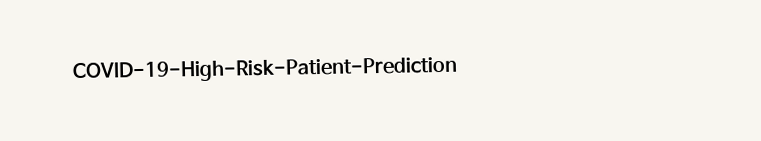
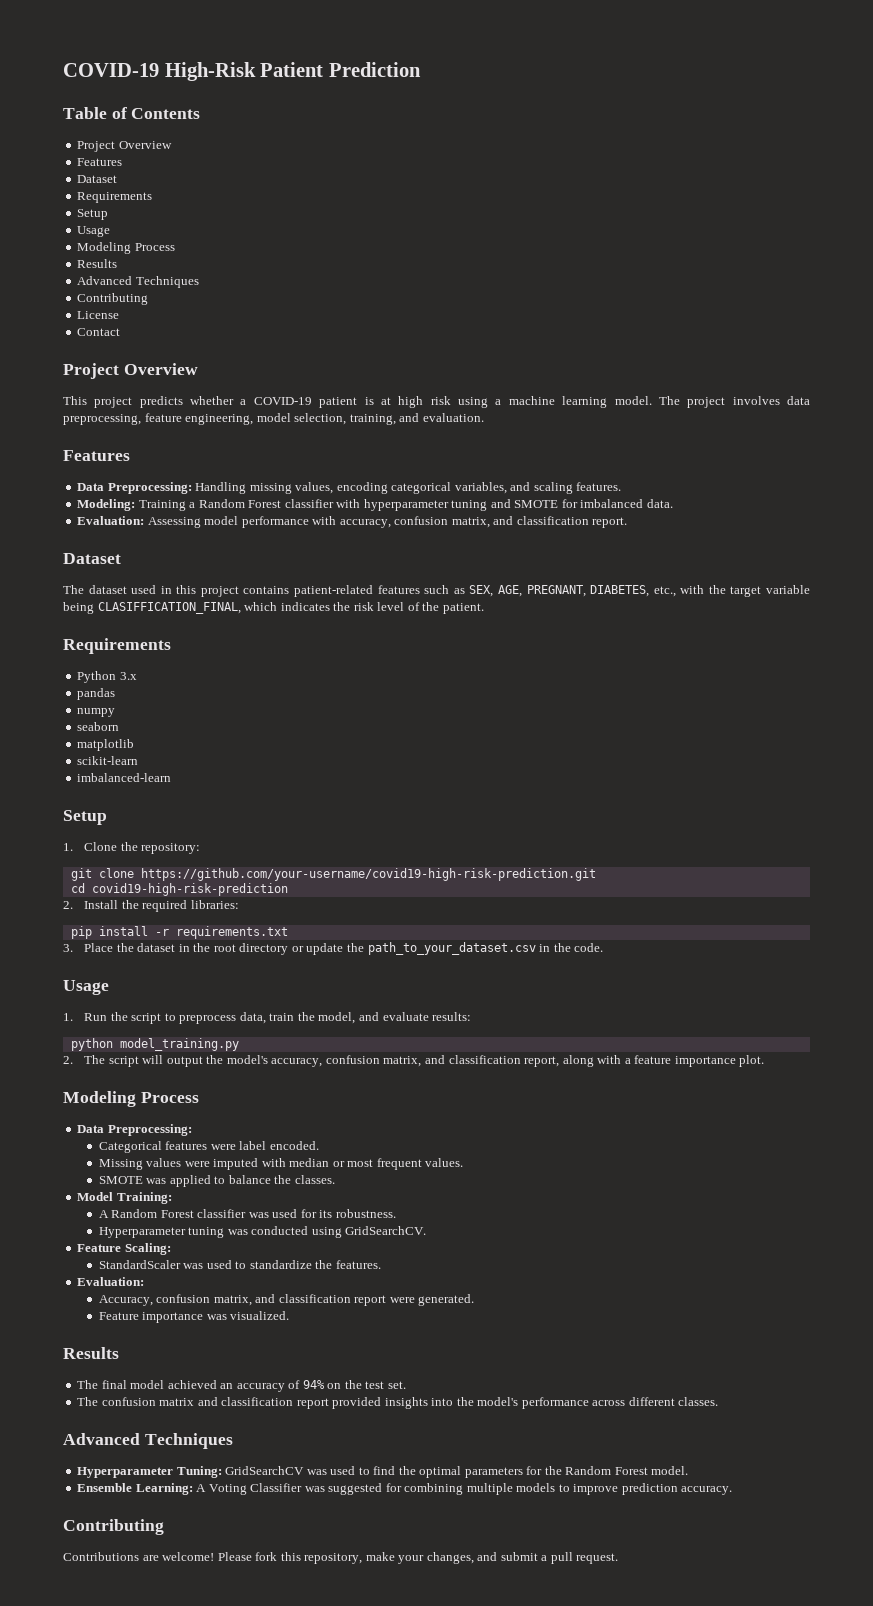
- COVID-19-High-Risk-Patient-Prediction
+ COVID-19 High-Risk Patient Prediction
+ Table of Contents
+ Project Overview
+ Features
+ Dataset
+ Requirements
+ Setup
+ Usage
+ Modeling Process
+ Results
+ Advanced Techniques
+ Contributing
+ License
+ Contact
+ Project Overview
+ This project predicts whether a COVID-19 patient is at high risk using a machine learning model. The project involves data preprocessing, feature engineering, model selection, training, and evaluation.
+ Features
+ Data Preprocessing: Handling missing values, encoding categorical variables, and scaling features.
+ Modeling: Training a Random Forest classifier with hyperparameter tuning and SMOTE for imbalanced data.
+ Evaluation: Assessing model performance with accuracy, confusion matrix, and classification report.
+ Dataset
+ The dataset used in this project contains patient-related features such as SEX, AGE, PREGNANT, DIABETES, etc., with the target variable being CLASIFFICATION_FINAL, which indicates the risk level of the patient.
+ Requirements
+ Python 3.x
+ pandas
+ numpy
+ seaborn
+ matplotlib
+ scikit-learn
+ imbalanced-learn
+ Setup
+ 1. Clone the repository:
+ git clone https://github.com/your-username/covid19-high-risk-prediction.git
+ cd covid19-high-risk-prediction
+ 2. Install the required libraries:
+ pip install -r requirements.txt
+ 3. Place the dataset in the root directory or update the path_to_your_dataset.csv in the code.
+ Usage
+ 1. Run the script to preprocess data, train the model, and evaluate results:
+ python model_training.py
+ 2. The script will output the model's accuracy, confusion matrix, and classification report, along with a feature importance plot.
+ Modeling Process
+ Data Preprocessing:
+ Categorical features were label encoded.
+ Missing values were imputed with median or most frequent values.
+ SMOTE was applied to balance the classes.
+ Model Training:
+ A Random Forest classifier was used for its robustness.
+ Hyperparameter tuning was conducted using GridSearchCV.
+ Feature Scaling:
+ StandardScaler was used to standardize the features.
+ Evaluation:
+ Accuracy, confusion matrix, and classification report were generated.
+ Feature importance was visualized.
+ Results
+ The final model achieved an accuracy of 94% on the test set.
+ The confusion matrix and classification report provided insights into the model's performance across different classes.
+ Advanced Techniques
+ Hyperparameter Tuning: GridSearchCV was used to find the optimal parameters for the Random Forest model.
+ Ensemble Learning: A Voting Classifier was suggested for combining multiple models to improve prediction accuracy.
+ Contributing
+ Contributions are welcome! Please fork this repository, make your changes, and submit a pull request.

